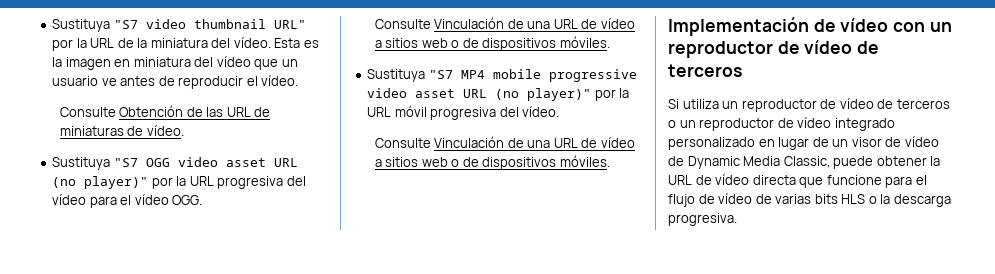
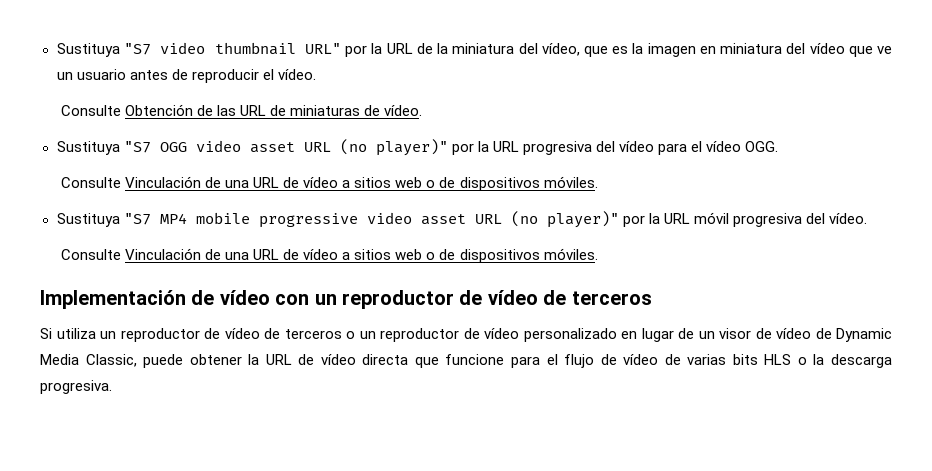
- Sustituya "S7 video thumbnail URL" por la URL de la miniatura del vídeo. Esta es la imagen en miniatura del vídeo que un usuario ve antes de reproducir el vídeo.
+ Sustituya "S7 video thumbnail URL" por la URL de la miniatura del vídeo, que es la imagen en miniatura del vídeo que ve un usuario antes de reproducir el vídeo.
- Si utiliza un reproductor de vídeo de terceros o un reproductor de vídeo integrado personalizado en lugar de un visor de vídeo de Dynamic Media Classic, puede obtener la URL de vídeo directa que funcione para el flujo de vídeo de varias bits HLS o la descarga progresiva.
+ Si utiliza un reproductor de vídeo de terceros o un reproductor de vídeo personalizado en lugar de un visor de vídeo de Dynamic Media Classic, puede obtener la URL de vídeo directa que funcione para el flujo de vídeo de varias bits HLS o la descarga progresiva.

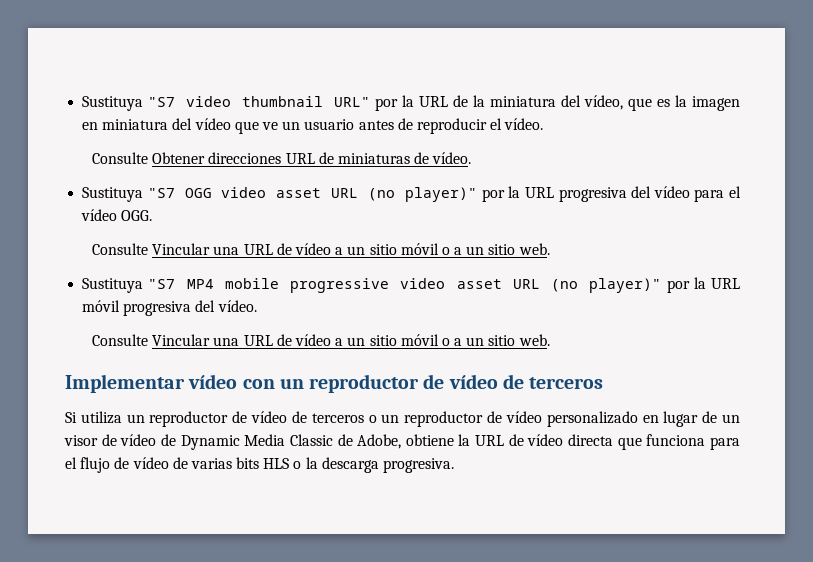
- Consulte Obtención de las URL de miniaturas de vídeo.
+ Consulte Obtener direcciones URL de miniaturas de vídeo.
  Sustituya "S7 OGG video asset URL (no player)" por la URL progresiva del vídeo para el vídeo OGG.
- Consulte Vinculación de una URL de vídeo a sitios web o de dispositivos móviles.
+ Consulte Vincular una URL de vídeo a un sitio móvil o a un sitio web.
  Sustituya "S7 MP4 mobile progressive video asset URL (no player)" por la URL móvil progresiva del vídeo.
- Consulte Vinculación de una URL de vídeo a sitios web o de dispositivos móviles.
- Implementación de vídeo con un reproductor de vídeo de terceros
+ Consulte Vincular una URL de vídeo a un sitio móvil o a un sitio web.
+ Implementar vídeo con un reproductor de vídeo de terceros
- Si utiliza un reproductor de vídeo de terceros o un reproductor de vídeo personalizado en lugar de un visor de vídeo de Dynamic Media Classic, puede obtener la URL de vídeo directa que funcione para el flujo de vídeo de varias bits HLS o la descarga progresiva.
+ Si utiliza un reproductor de vídeo de terceros o un reproductor de vídeo personalizado en lugar de un visor de vídeo de Dynamic Media Classic de Adobe, obtiene la URL de vídeo directa que funciona para el flujo de vídeo de varias bits HLS o la descarga progresiva.

